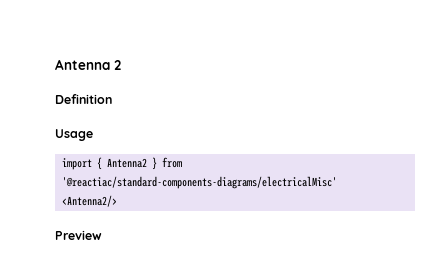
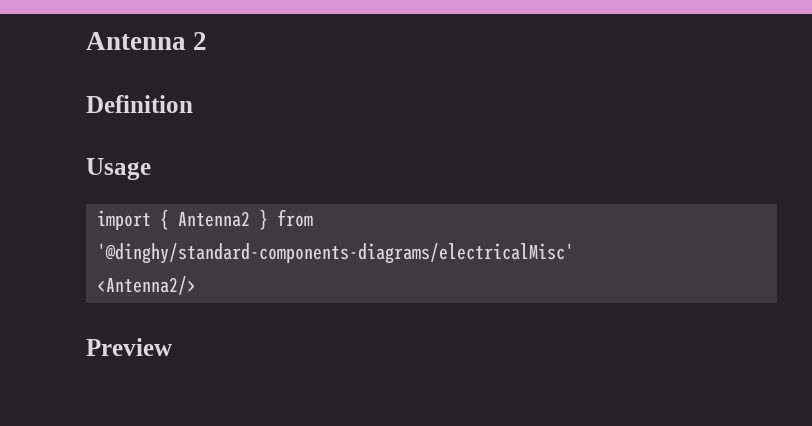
- import { Antenna2 } from '@reactiac/standard-components-diagrams/electricalMisc'
+ import { Antenna2 } from '@dinghy/standard-components-diagrams/electricalMisc'

